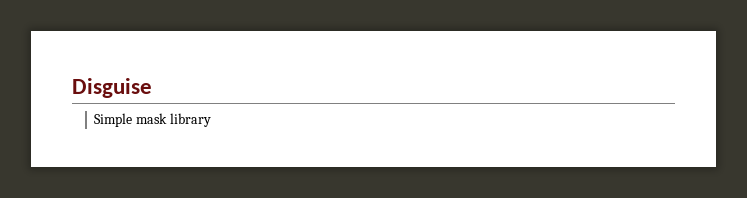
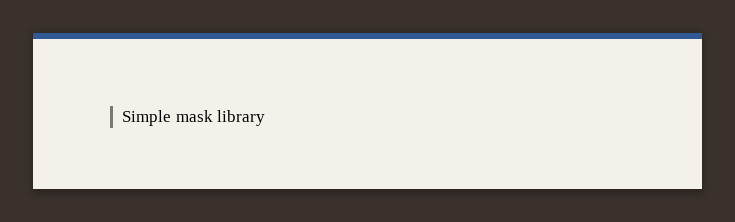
- Disguise

